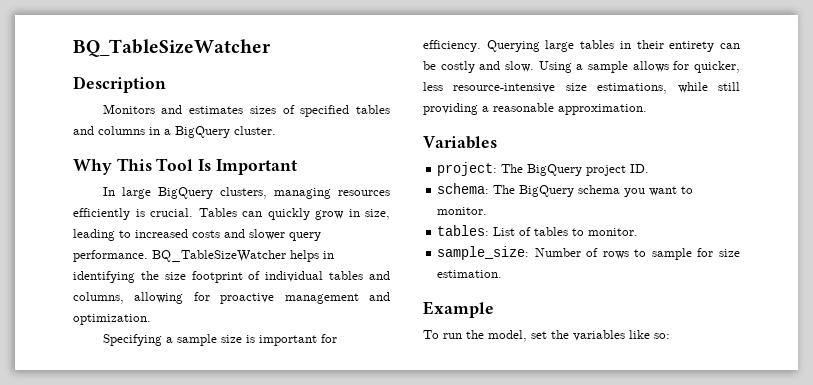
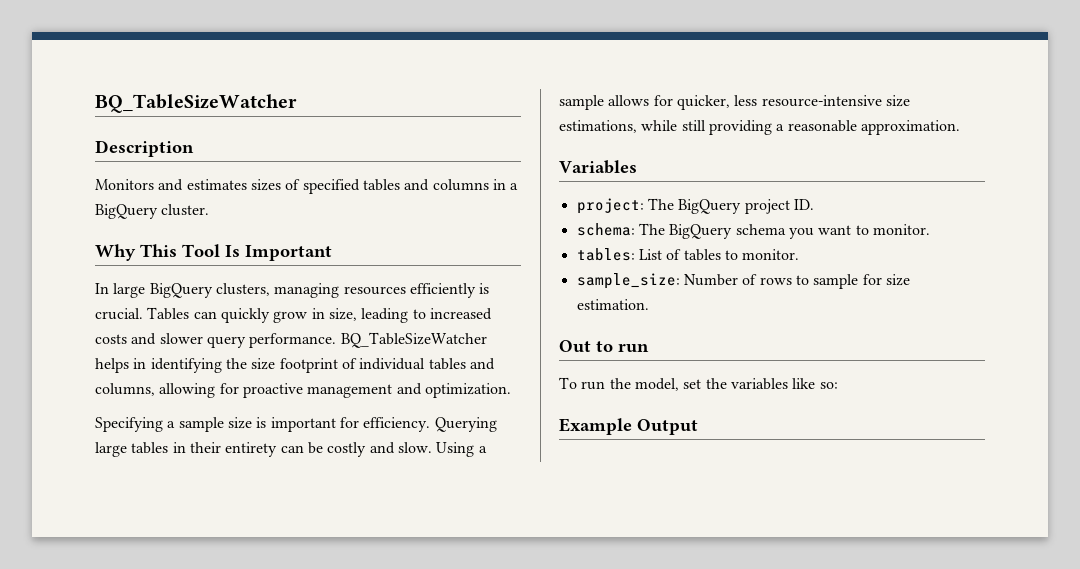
- Example
+ Out to run
+ Example Output

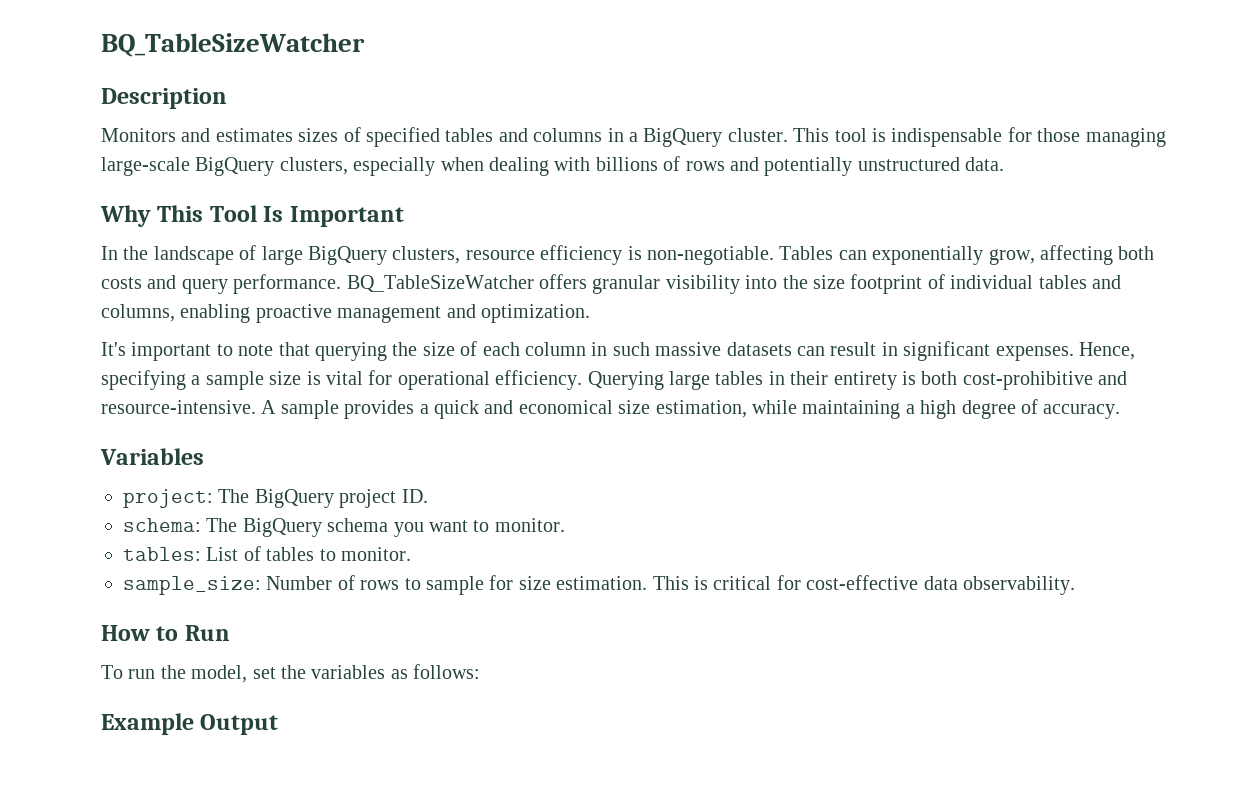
+ This tool is indispensable for those managing large-scale BigQuery clusters, especially when dealing with billions of rows and potentially unstructured data.
- In large BigQuery clusters, managing resources efficiently is crucial. Tables can quickly grow in size, leading to increased costs and slower query performance.
+ In the landscape of large BigQuery clusters, resource efficiency is non-negotiable. Tables can exponentially grow, affecting both costs and query performance.
- BQ_TableSizeWatcher helps in identifying the size footprint of individual tables and columns, allowing for proactive management and optimization.
+ BQ_TableSizeWatcher offers granular visibility into the size footprint of individual tables and columns, enabling proactive management and optimization.
- Specifying a sample size is important for efficiency.
+ It's important to note that querying the size of each column in such massive datasets can result in significant expenses. Hence, specifying a sample size is vital for operational efficiency.
- Querying large tables in their entirety can be costly and slow. Using a sample allows for quicker, less resource-intensive size estimations, while still providing a reasonable approximation.
+ Querying large tables in their entirety is both cost-prohibitive and resource-intensive. A sample provides a quick and economical size estimation, while maintaining a high degree of accuracy.
- sample_size: Number of rows to sample for size estimation.
- Out to run
+ sample_size: Number of rows to sample for size estimation. This is critical for cost-effective data observability.
+ How to Run
- To run the model, set the variables like so:
+ To run the model, set the variables as follows:

